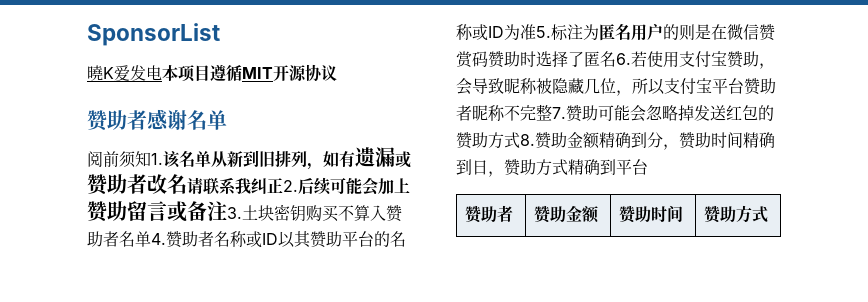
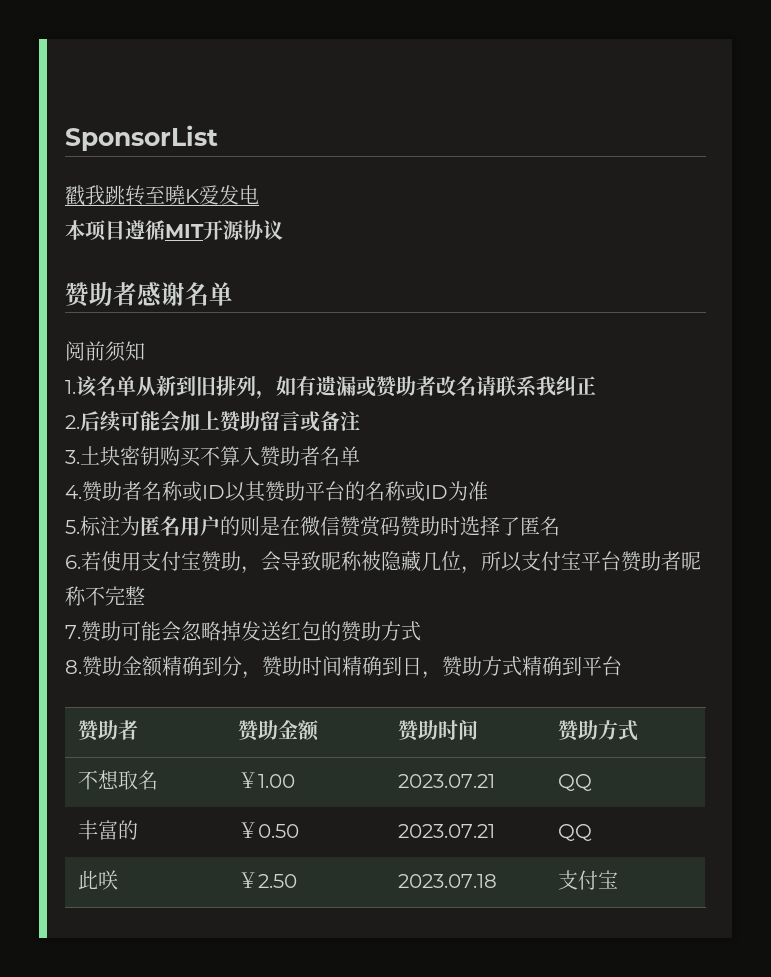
- 曉K爱发电本项目遵循MIT开源协议
+ 戳我跳转至曉K爱发电
+ 本项目遵循MIT开源协议
- 阅前须知1.该名单从新到旧排列，如有遗漏或赞助者改名请联系我纠正2.后续可能会加上赞助留言或备注3.土块密钥购买不算入赞助者名单4.赞助者名称或ID以其赞助平台的名称或ID为准5.标注为匿名用户的则是在微信赞赏码赞助时选择了匿名6.若使用支付宝赞助，会导致昵称被隐藏几位，所以支付宝平台赞助者昵称不完整7.赞助可能会忽略掉发送红包的赞助方式8.赞助金额精确到分，赞助时间精确到日，赞助方式精确到平台
+ 阅前须知
+ 1.该名单从新到旧排列，如有遗漏或赞助者改名请联系我纠正
+ 2.后续可能会加上赞助留言或备注
+ 3.土块密钥购买不算入赞助者名单
+ 4.赞助者名称或ID以其赞助平台的名称或ID为准
+ 5.标注为匿名用户的则是在微信赞赏码赞助时选择了匿名
+ 6.若使用支付宝赞助，会导致昵称被隐藏几位，所以支付宝平台赞助者昵称不完整
+ 7.赞助可能会忽略掉发送红包的赞助方式
+ 8.赞助金额精确到分，赞助时间精确到日，赞助方式精确到平台
+ 不想取名 | ￥1.00 | 2023.07.21 | QQ
+ 丰富的 | ￥0.50 | 2023.07.21 | QQ
+ 此咲 | ￥2.50 | 2023.07.18 | 支付宝

